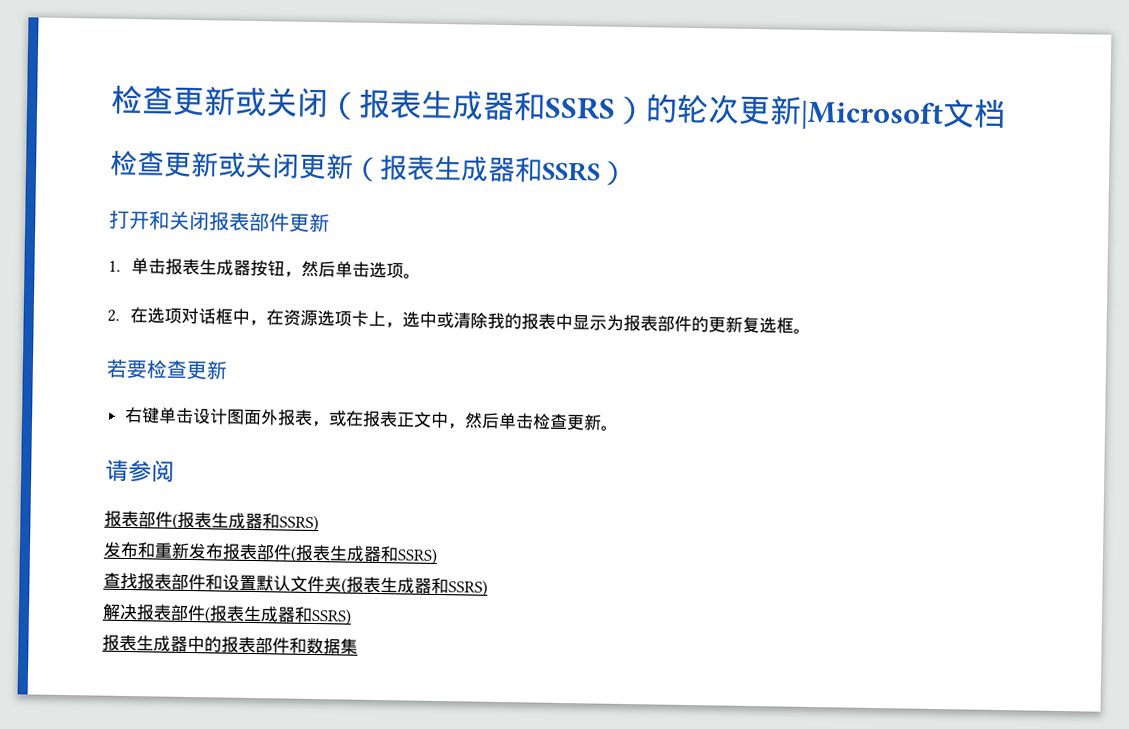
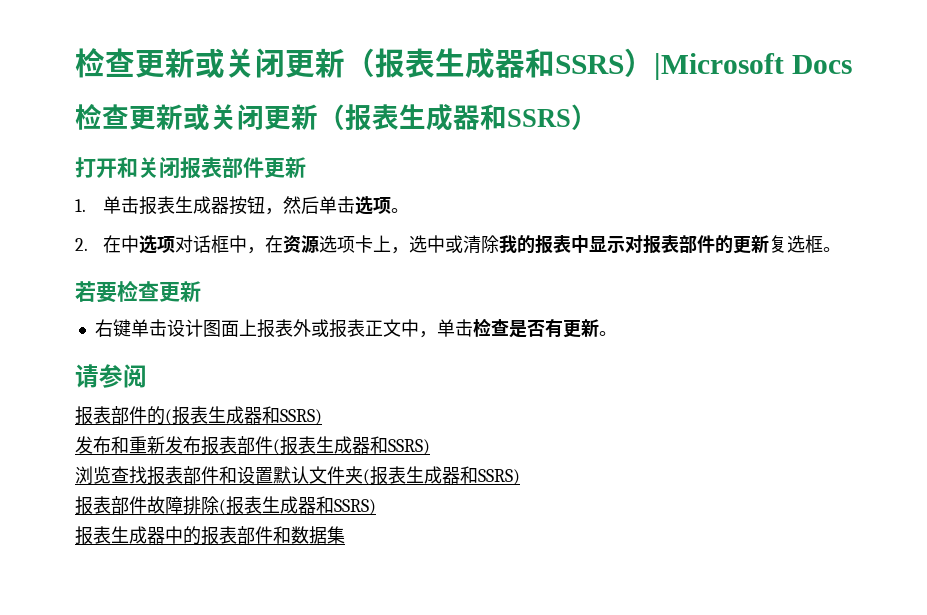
- 检查更新或关闭（报表生成器和SSRS）的轮次更新|Microsoft文档
+ 检查更新或关闭更新（报表生成器和SSRS）|Microsoft Docs
- 2.在选项对话框中，在资源选项卡上，选中或清除我的报表中显示为报表部件的更新复选框。
+ 2.在中选项对话框中，在资源选项卡上，选中或清除我的报表中显示对报表部件的更新复选框。
- 右键单击设计图面外报表，或在报表正文中，然后单击检查更新。
+ 右键单击设计图面上报表外或报表正文中，单击检查是否有更新。
  请参阅
- 报表部件(报表生成器和SSRS)
+ 报表部件的(报表生成器和SSRS)
- 查找报表部件和设置默认文件夹(报表生成器和SSRS)
+ 浏览查找报表部件和设置默认文件夹(报表生成器和SSRS)
- 解决报表部件(报表生成器和SSRS)
+ 报表部件故障排除(报表生成器和SSRS)

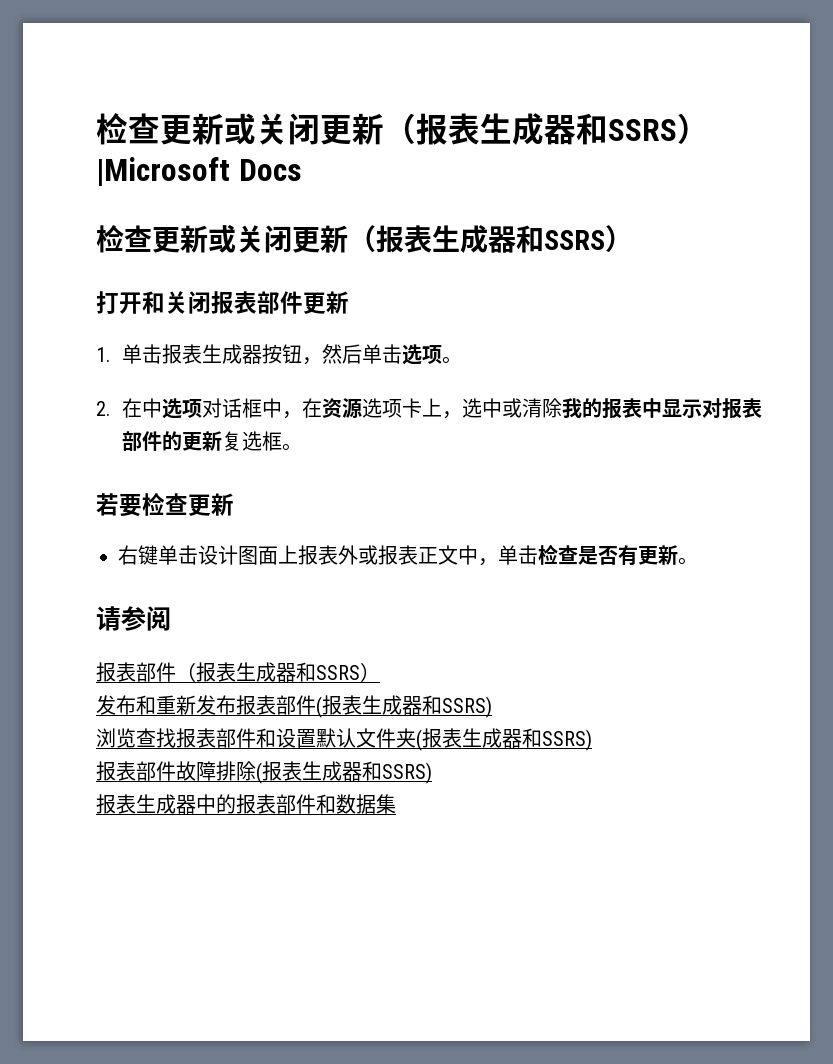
- 报表部件的(报表生成器和SSRS)
+ 报表部件（报表生成器和SSRS）

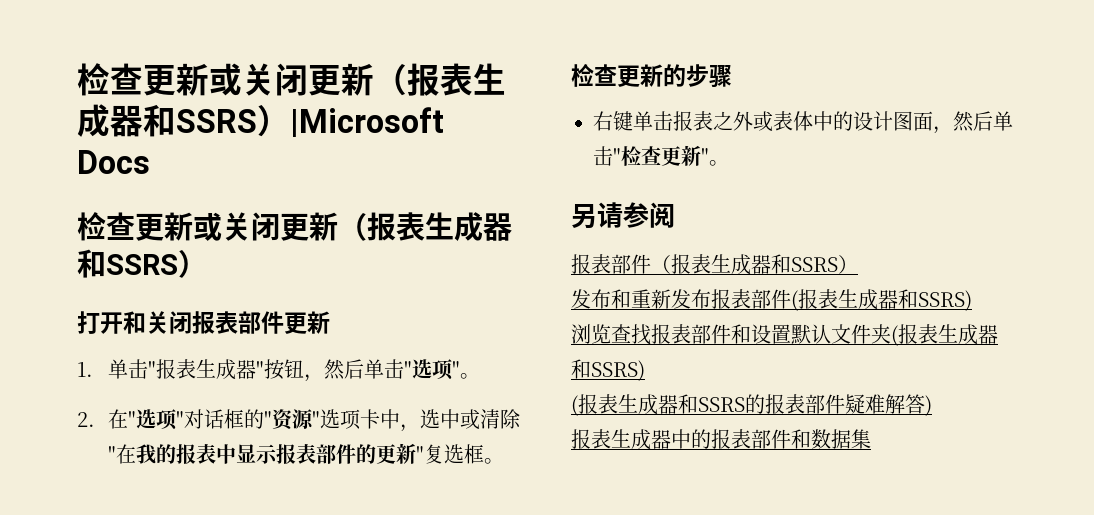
- 1.单击报表生成器按钮，然后单击选项。
+ 1.单击"报表生成器"按钮，然后单击"选项"。
- 2.在中选项对话框中，在资源选项卡上，选中或清除我的报表中显示对报表部件的更新复选框。
+ 2.在"选项"对话框的"资源"选项卡中，选中或清除"在我的报表中显示报表部件的更新"复选框。
- 若要检查更新
+ 检查更新的步骤
- 右键单击设计图面上报表外或报表正文中，单击检查是否有更新。
- 请参阅
+ 右键单击报表之外或表体中的设计图面，然后单击"检查更新"。
+ 另请参阅
- 报表部件故障排除(报表生成器和SSRS)
+ (报表生成器和SSRS的报表部件疑难解答)

